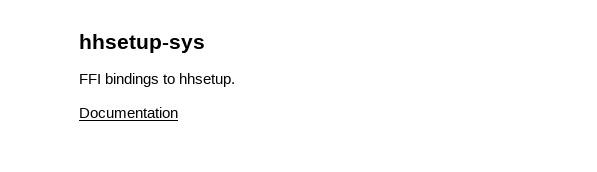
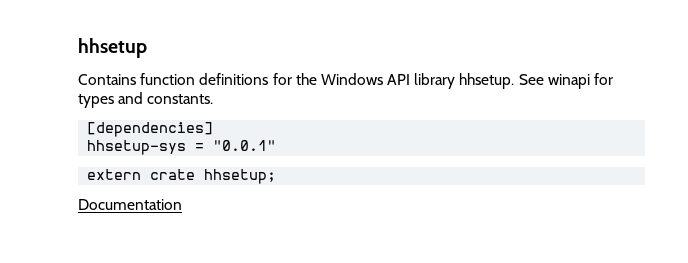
- hhsetup-sys
- FFI bindings to hhsetup.
+ hhsetup
+ Contains function definitions for the Windows API library hhsetup. See winapi for types and constants.
+ [dependencies]
+ hhsetup-sys = "0.0.1"
+ extern crate hhsetup;

